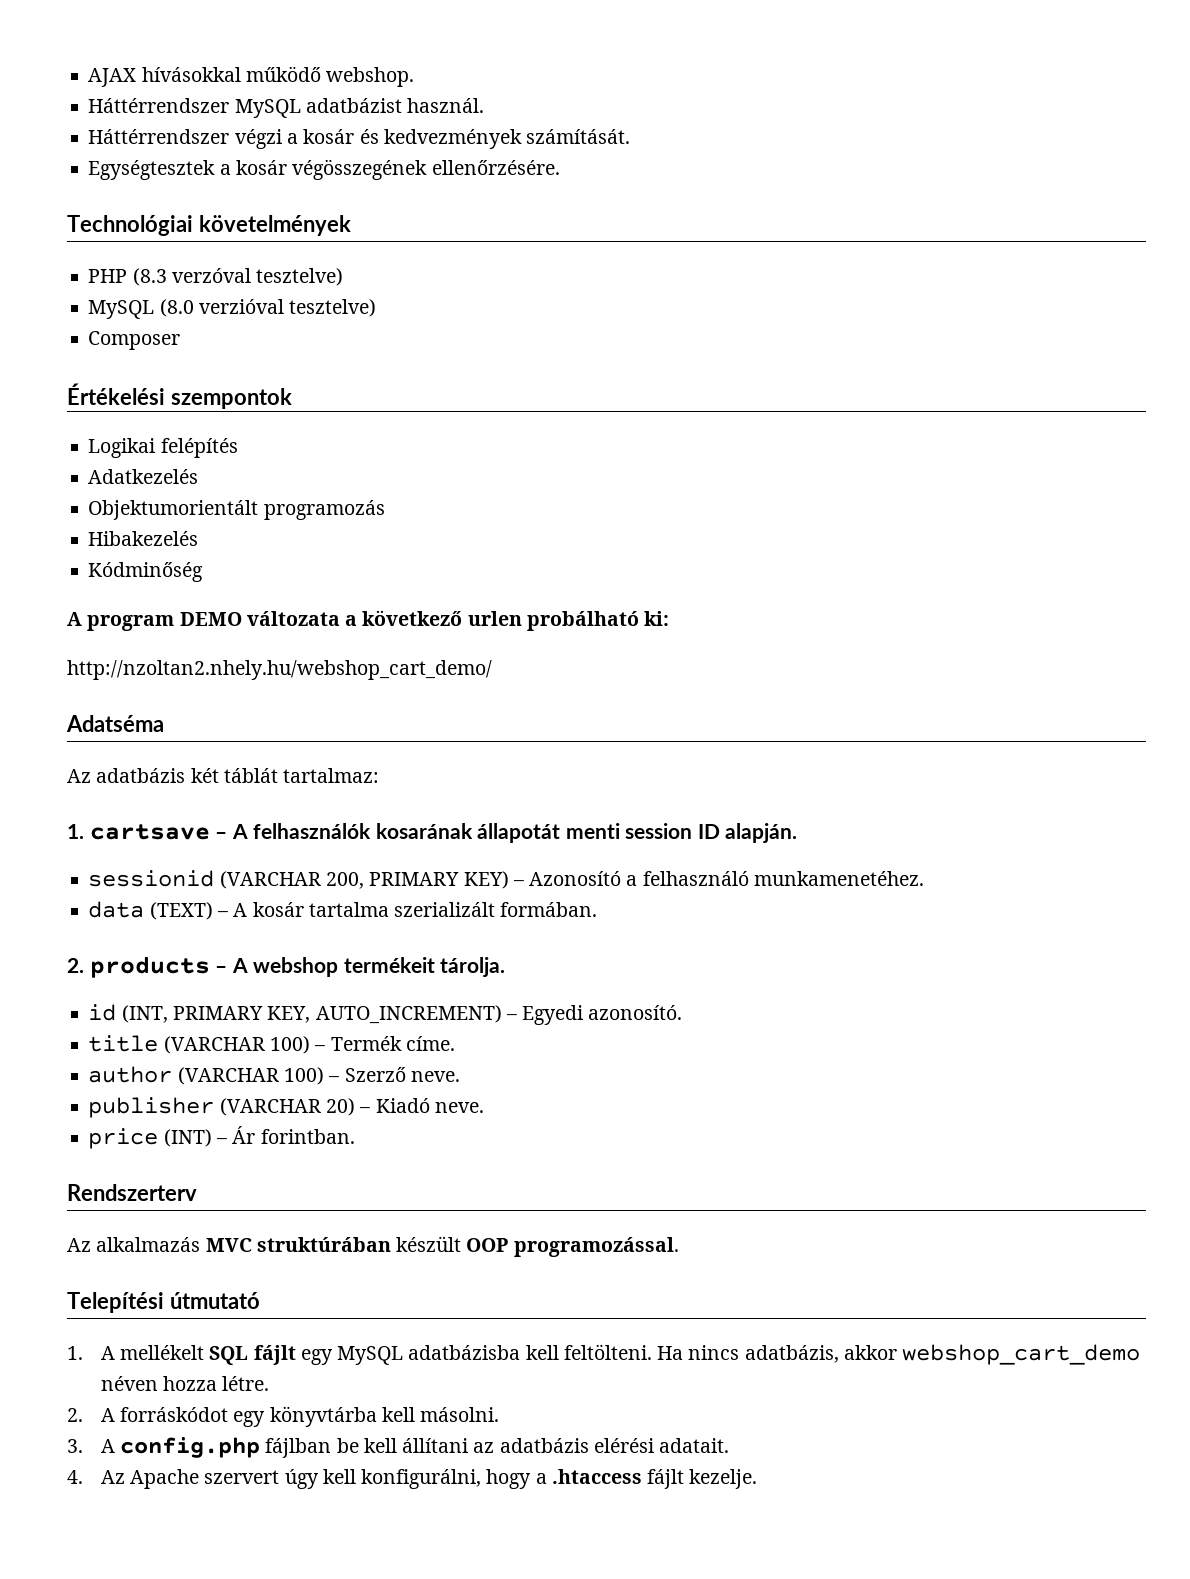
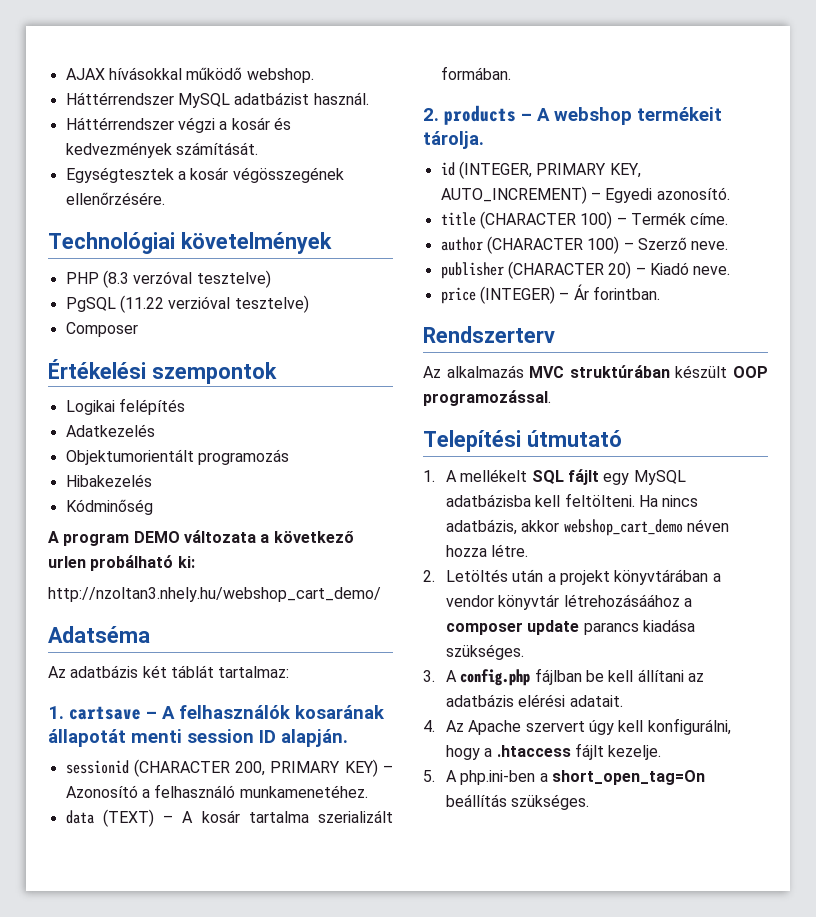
- MySQL (8.0 verzióval tesztelve)
+ PgSQL (11.22 verzióval tesztelve)
- http://nzoltan2.nhely.hu/webshop_cart_demo/
+ http://nzoltan3.nhely.hu/webshop_cart_demo/
- sessionid (VARCHAR 200, PRIMARY KEY) – Azonosító a felhasználó munkamenetéhez.
+ sessionid (CHARACTER 200, PRIMARY KEY) – Azonosító a felhasználó munkamenetéhez.
- id (INT, PRIMARY KEY, AUTO_INCREMENT) – Egyedi azonosító.
+ id (INTEGER, PRIMARY KEY, AUTO_INCREMENT) – Egyedi azonosító.
- title (VARCHAR 100) – Termék címe.
+ title (CHARACTER 100) – Termék címe.
- author (VARCHAR 100) – Szerző neve.
+ author (CHARACTER 100) – Szerző neve.
- publisher (VARCHAR 20) – Kiadó neve.
+ publisher (CHARACTER 20) – Kiadó neve.
- price (INT) – Ár forintban.
+ price (INTEGER) – Ár forintban.
- 2. A forráskódot egy könyvtárba kell másolni.
+ 2. Letöltés után a projekt könyvtárában a vendor könyvtár létrehozásáához a composer update parancs kiadása szükséges.
+ 5. A php.ini-ben a short_open_tag=On beállítás szükséges.

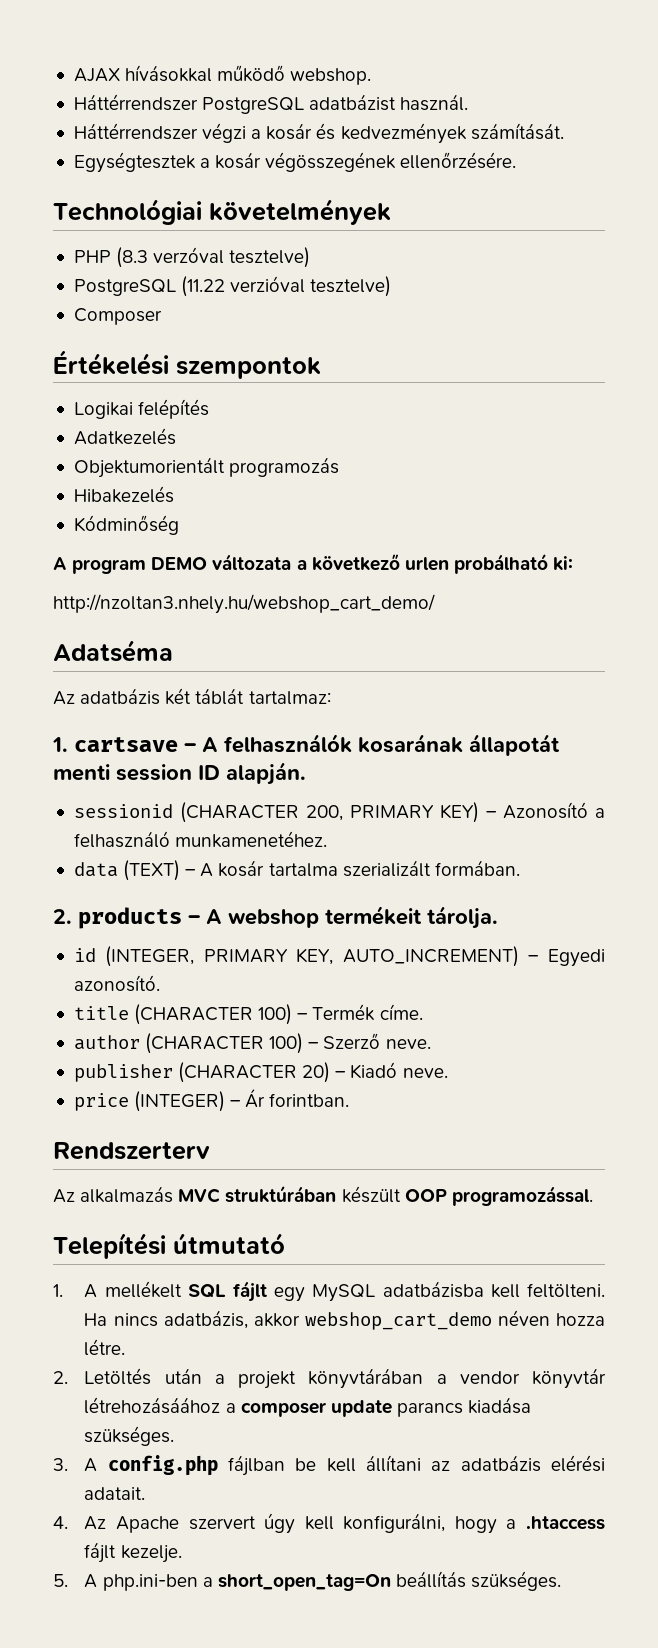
- Háttérrendszer MySQL adatbázist használ.
+ Háttérrendszer PostgreSQL adatbázist használ.
- PgSQL (11.22 verzióval tesztelve)
+ PostgreSQL (11.22 verzióval tesztelve)

